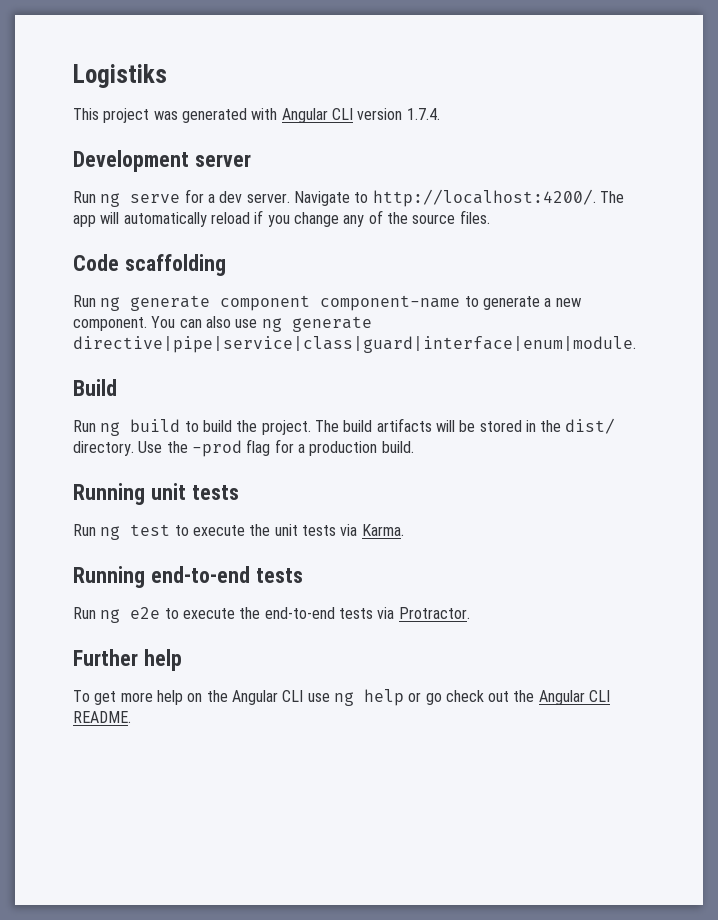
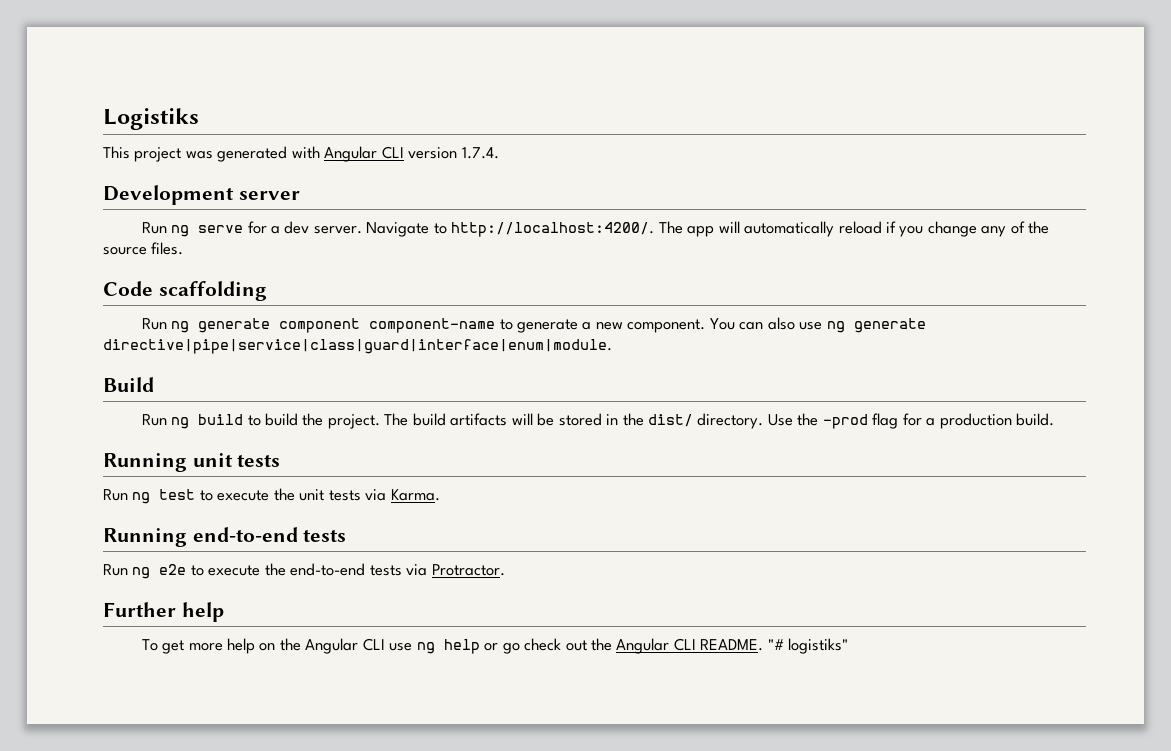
+ "# logistiks"

